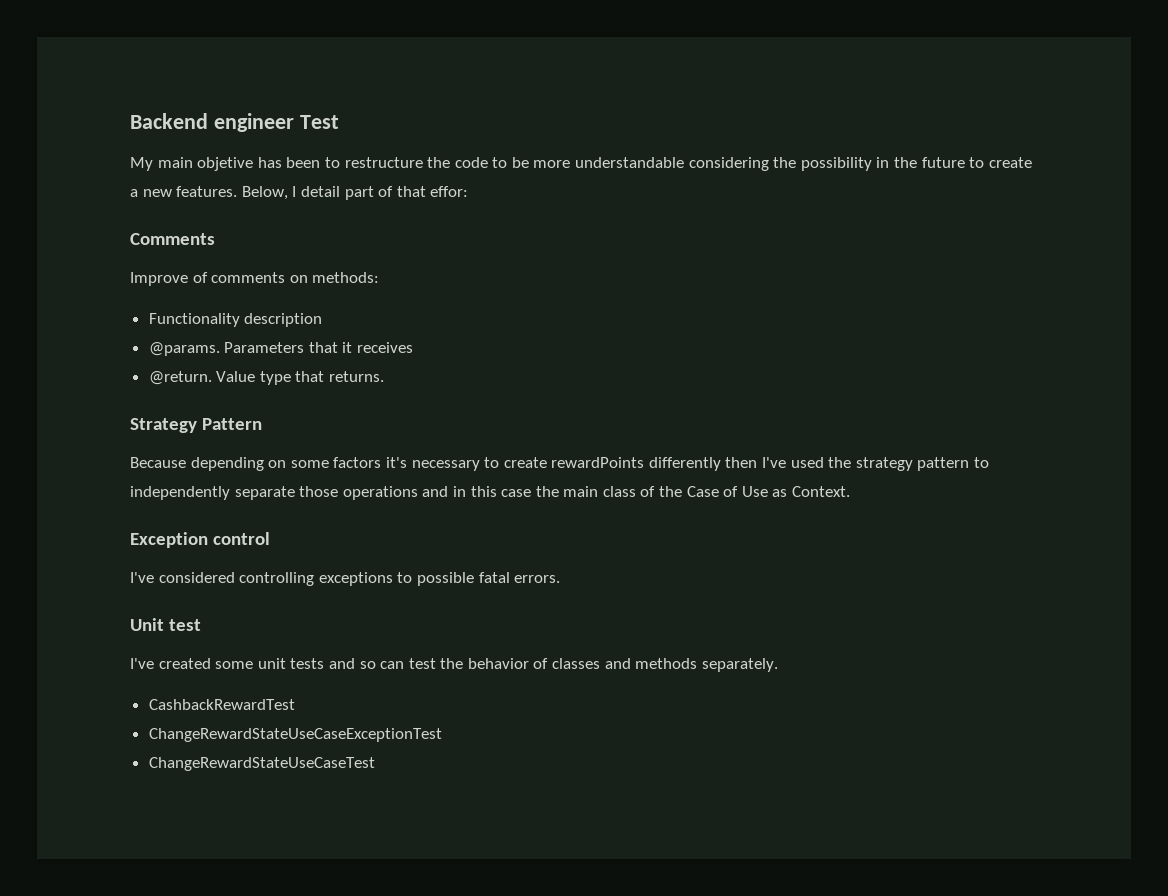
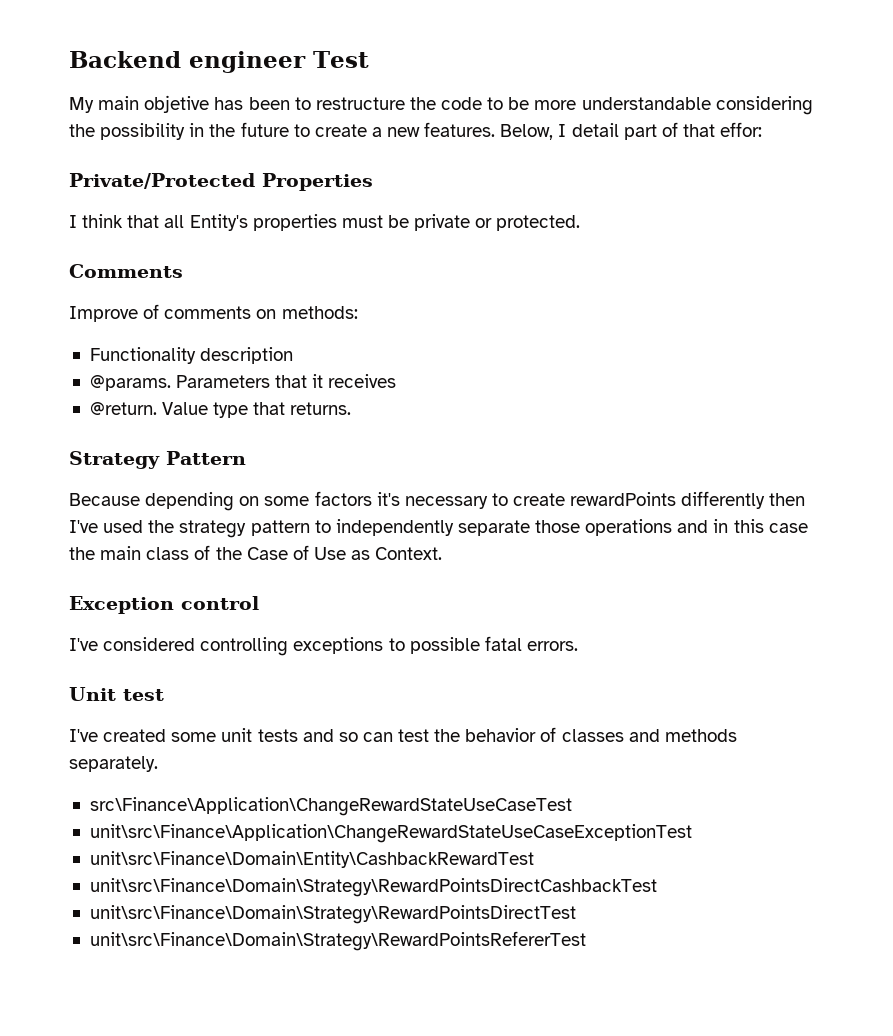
+ Private/Protected Properties
+ I think that all Entity's properties must be private or protected.
- CashbackRewardTest
- ChangeRewardStateUseCaseExceptionTest
- ChangeRewardStateUseCaseTest
+ src\Finance\Application\ChangeRewardStateUseCaseTest
+ unit\src\Finance\Application\ChangeRewardStateUseCaseExceptionTest
+ unit\src\Finance\Domain\Entity\CashbackRewardTest
+ unit\src\Finance\Domain\Strategy\RewardPointsDirectCashbackTest
+ unit\src\Finance\Domain\Strategy\RewardPointsDirectTest
+ unit\src\Finance\Domain\Strategy\RewardPointsRefererTest

